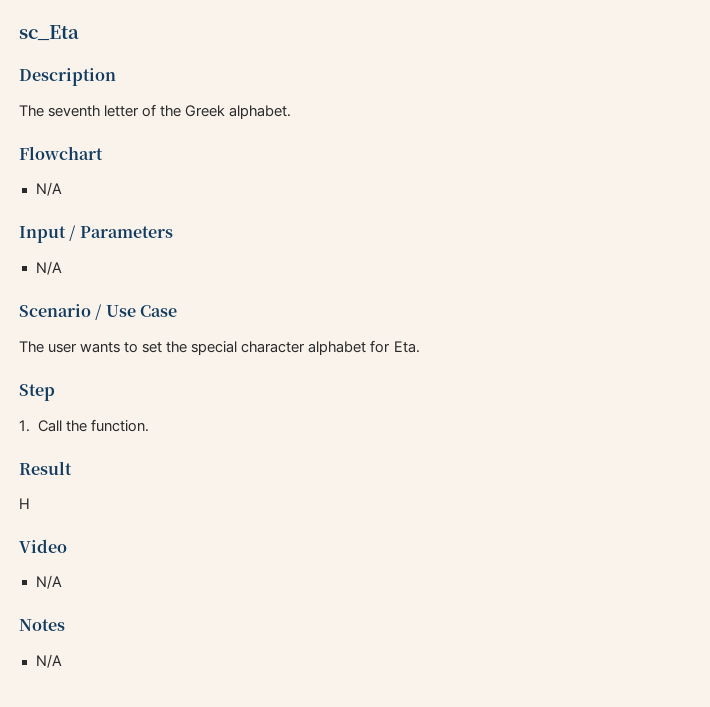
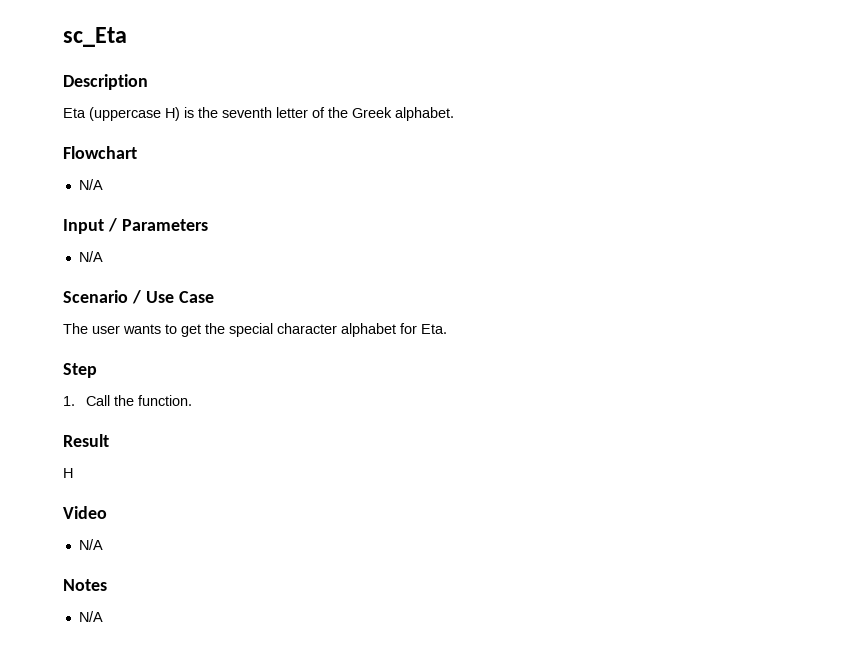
- The seventh letter of the Greek alphabet.
+ Eta (uppercase Η) is the seventh letter of the Greek alphabet.
- The user wants to set the special character alphabet for Eta.
+ The user wants to get the special character alphabet for Eta.

